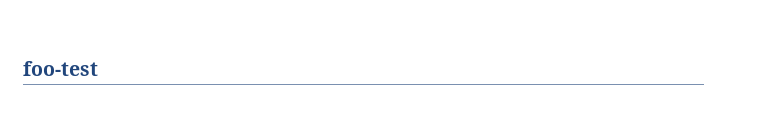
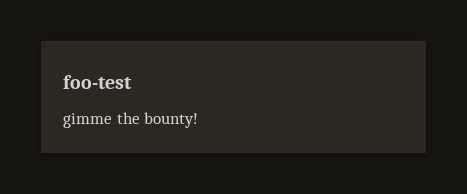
+ gimme the bounty!

